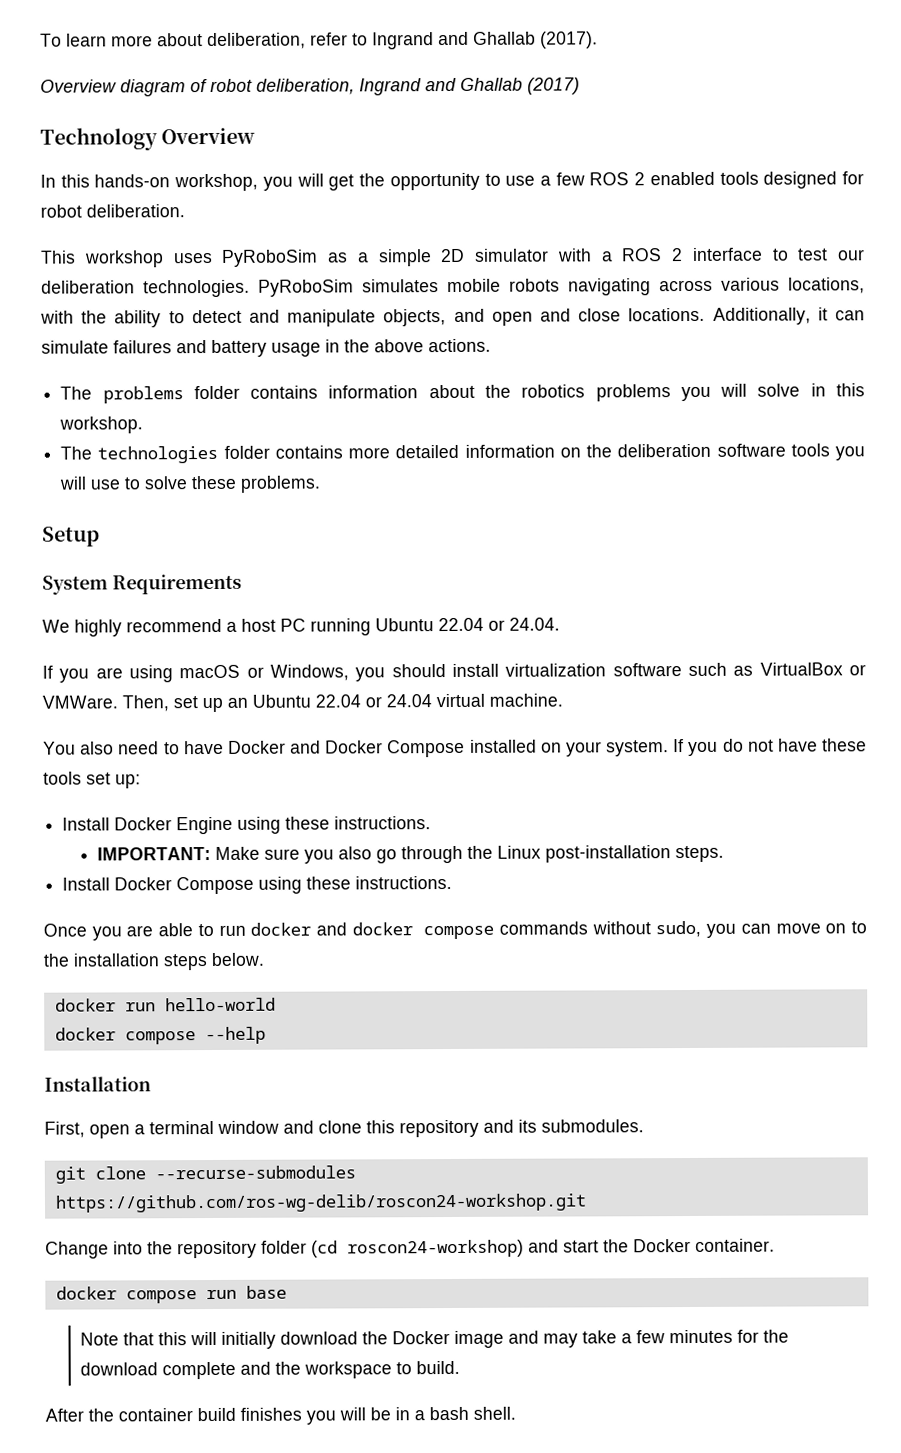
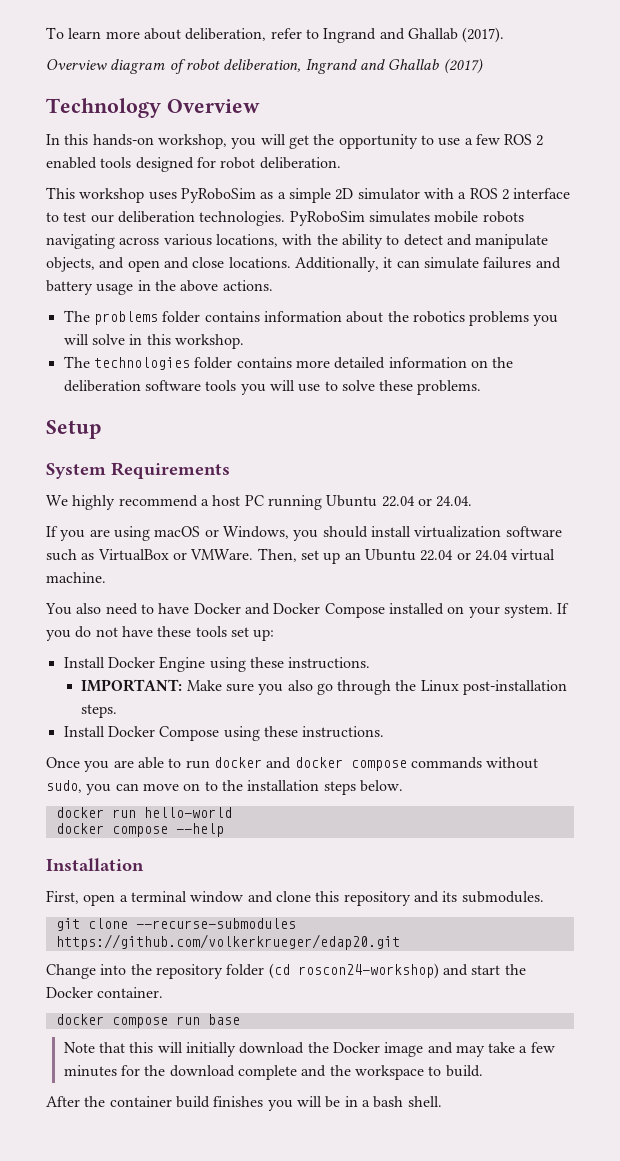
- git clone --recurse-submodules https://github.com/ros-wg-delib/roscon24-workshop.git
+ git clone --recurse-submodules https://github.com/volkerkrueger/edap20.git

